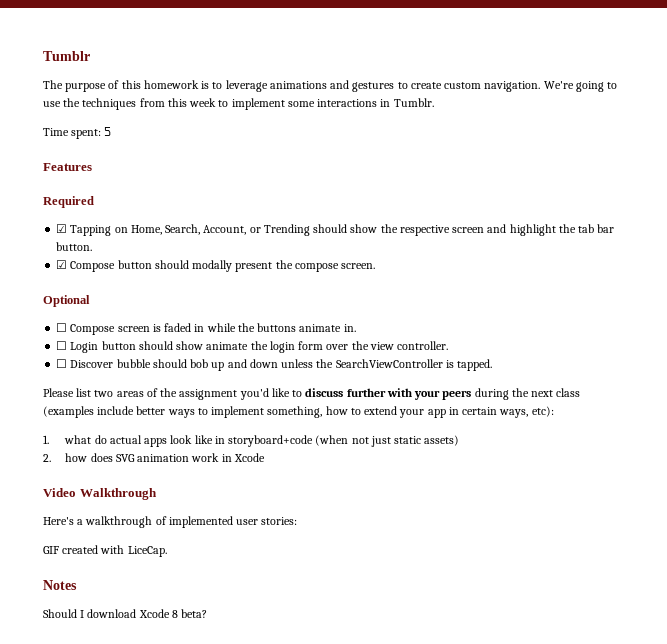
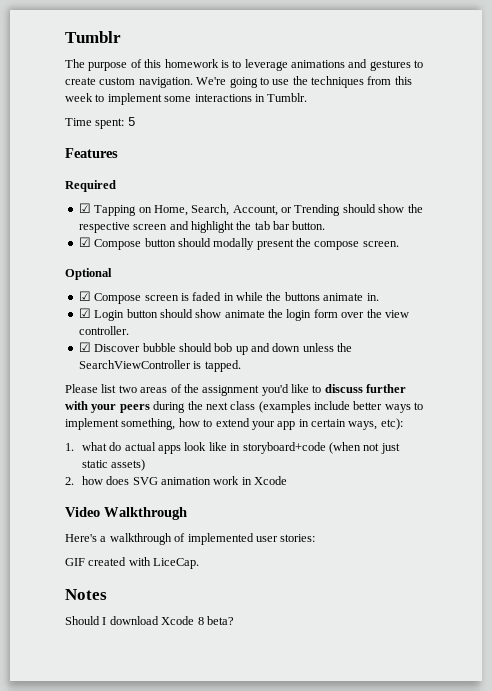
- ☐ Compose screen is faded in while the buttons animate in.
+ ☑ Compose screen is faded in while the buttons animate in.
- ☐ Login button should show animate the login form over the view controller.
+ ☑ Login button should show animate the login form over the view controller.
- ☐ Discover bubble should bob up and down unless the SearchViewController is tapped.
+ ☑ Discover bubble should bob up and down unless the SearchViewController is tapped.

